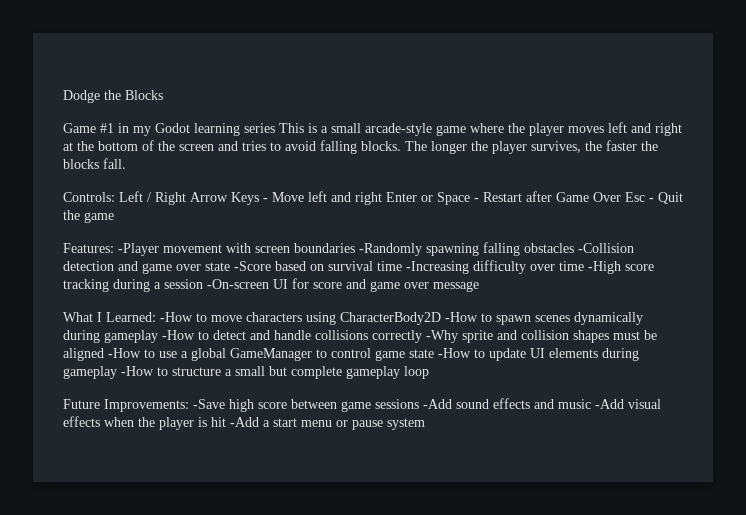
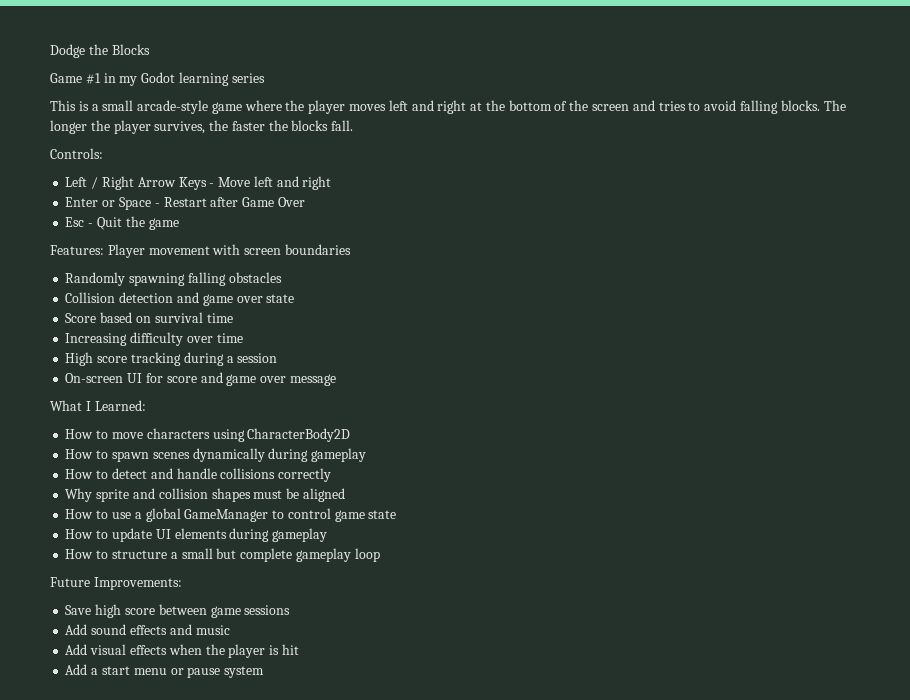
- Game #1 in my Godot learning series This is a small arcade-style game where the player moves left and right at the bottom of the screen and tries to avoid falling blocks.
+ Game #1 in my Godot learning series
+ This is a small arcade-style game where the player moves left and right at the bottom of the screen and tries to avoid falling blocks.
- Controls: Left / Right Arrow Keys - Move left and right Enter or Space - Restart after Game Over Esc - Quit the game
+ Controls:
+ Left / Right Arrow Keys - Move left and right
+ Enter or Space - Restart after Game Over
+ Esc - Quit the game
- Features: -Player movement with screen boundaries -Randomly spawning falling obstacles -Collision detection and game over state -Score based on survival time -Increasing difficulty over time -High score tracking during a session -On-screen UI for score and game over message
+ Features: Player movement with screen boundaries
+ Randomly spawning falling obstacles
+ Collision detection and game over state
+ Score based on survival time
+ Increasing difficulty over time
+ High score tracking during a session
+ On-screen UI for score and game over message
- What I Learned: -How to move characters using CharacterBody2D -How to spawn scenes dynamically during gameplay -How to detect and handle collisions correctly -Why sprite and collision shapes must be aligned -How to use a global GameManager to control game state -How to update UI elements during gameplay -How to structure a small but complete gameplay loop
+ What I Learned:
+ How to move characters using CharacterBody2D
+ How to spawn scenes dynamically during gameplay
+ How to detect and handle collisions correctly
+ Why sprite and collision shapes must be aligned
+ How to use a global GameManager to control game state
+ How to update UI elements during gameplay
+ How to structure a small but complete gameplay loop
- Future Improvements: -Save high score between game sessions -Add sound effects and music -Add visual effects when the player is hit -Add a start menu or pause system
+ Future Improvements:
+ Save high score between game sessions
+ Add sound effects and music
+ Add visual effects when the player is hit
+ Add a start menu or pause system

